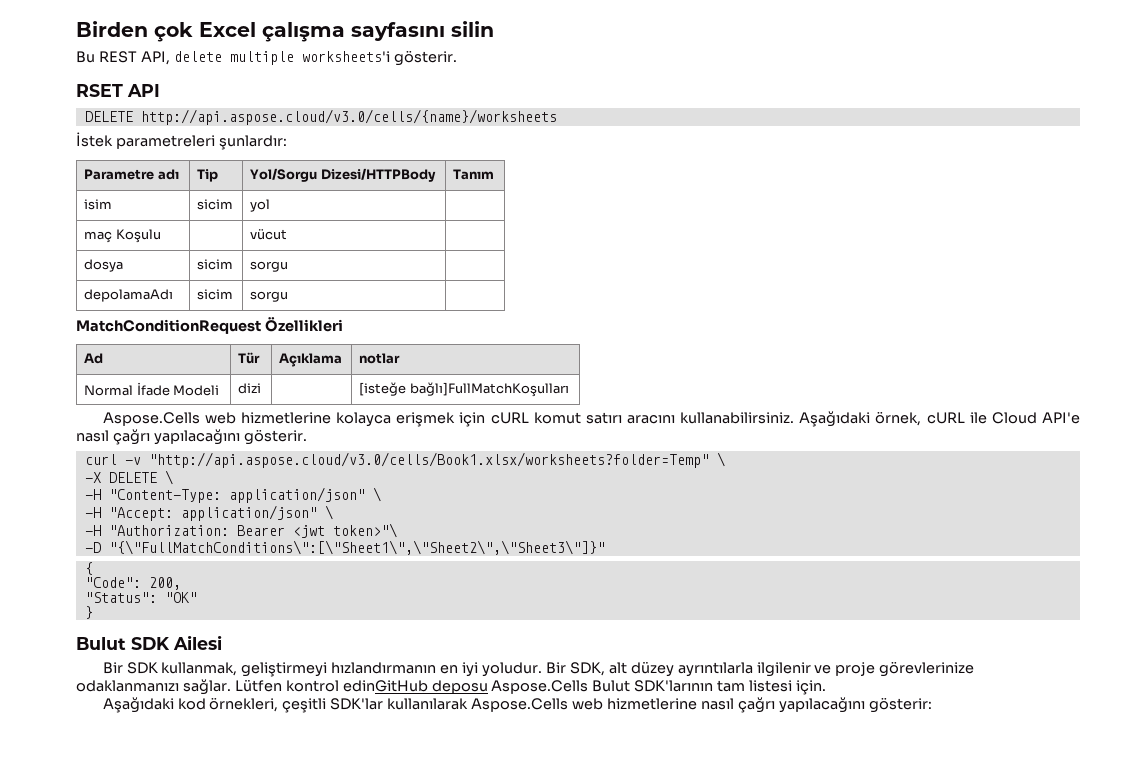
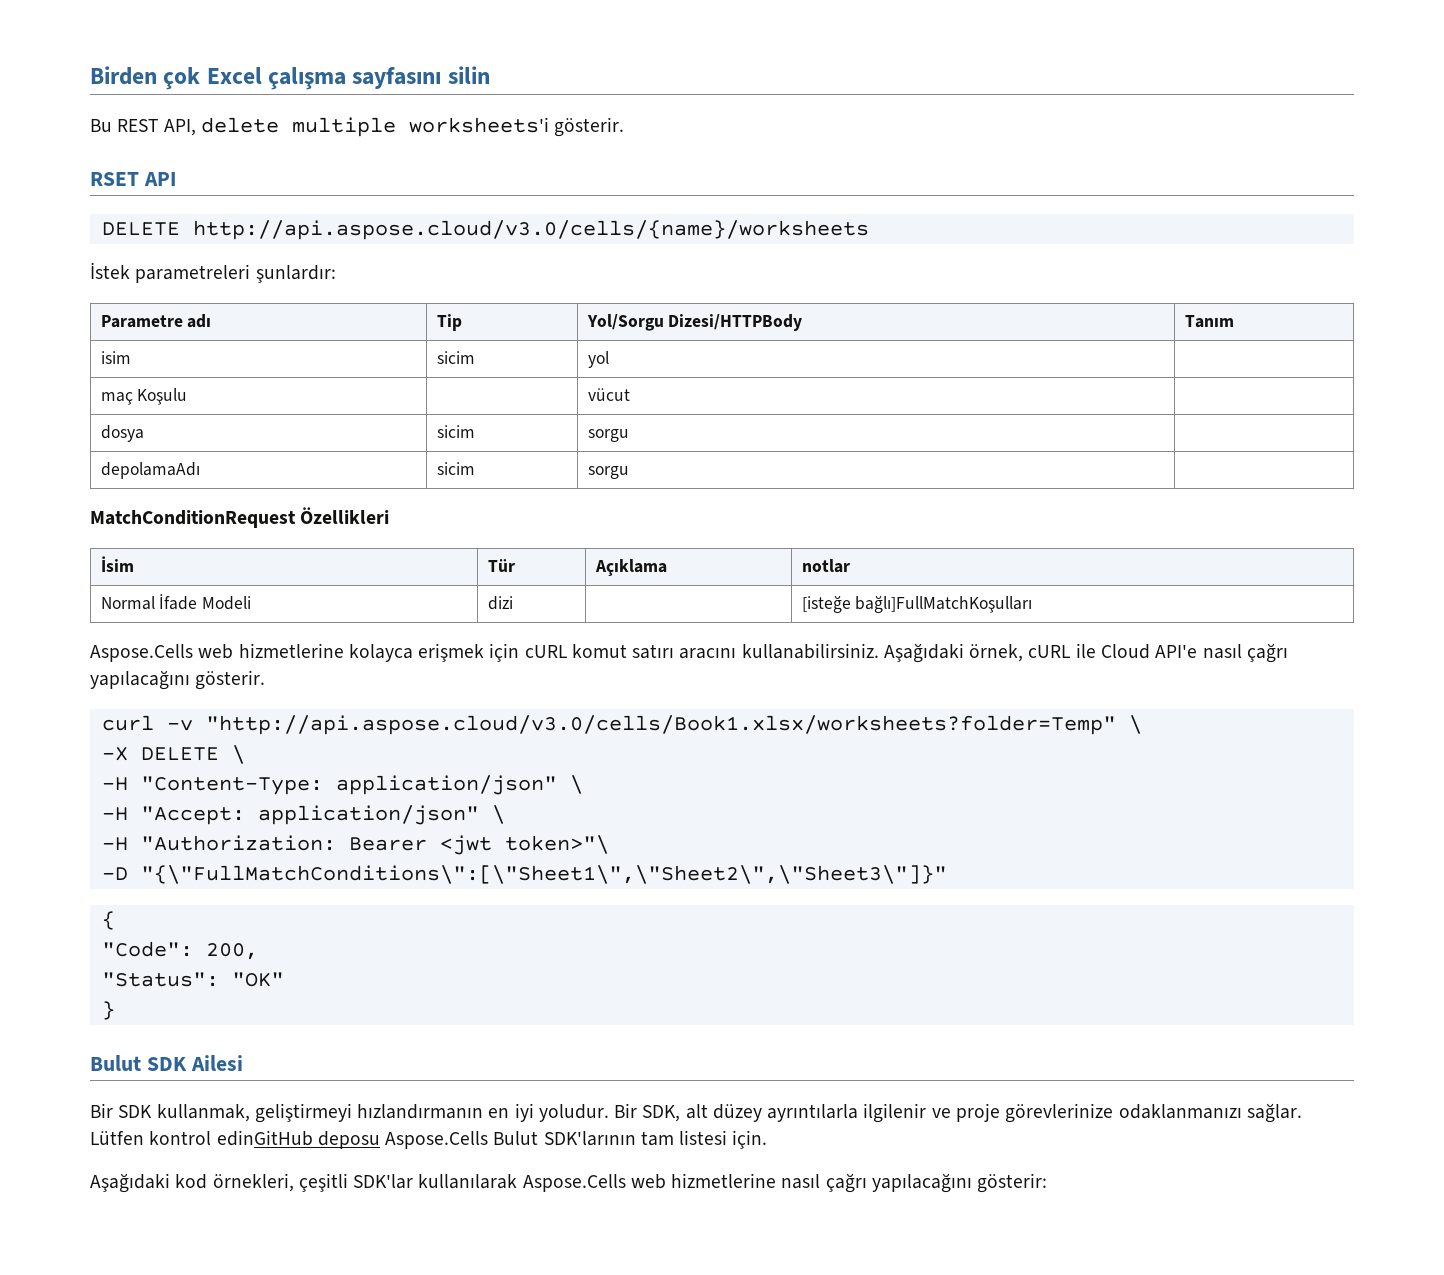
- Ad | Tür | Açıklama | notlar
+ İsim | Tür | Açıklama | notlar

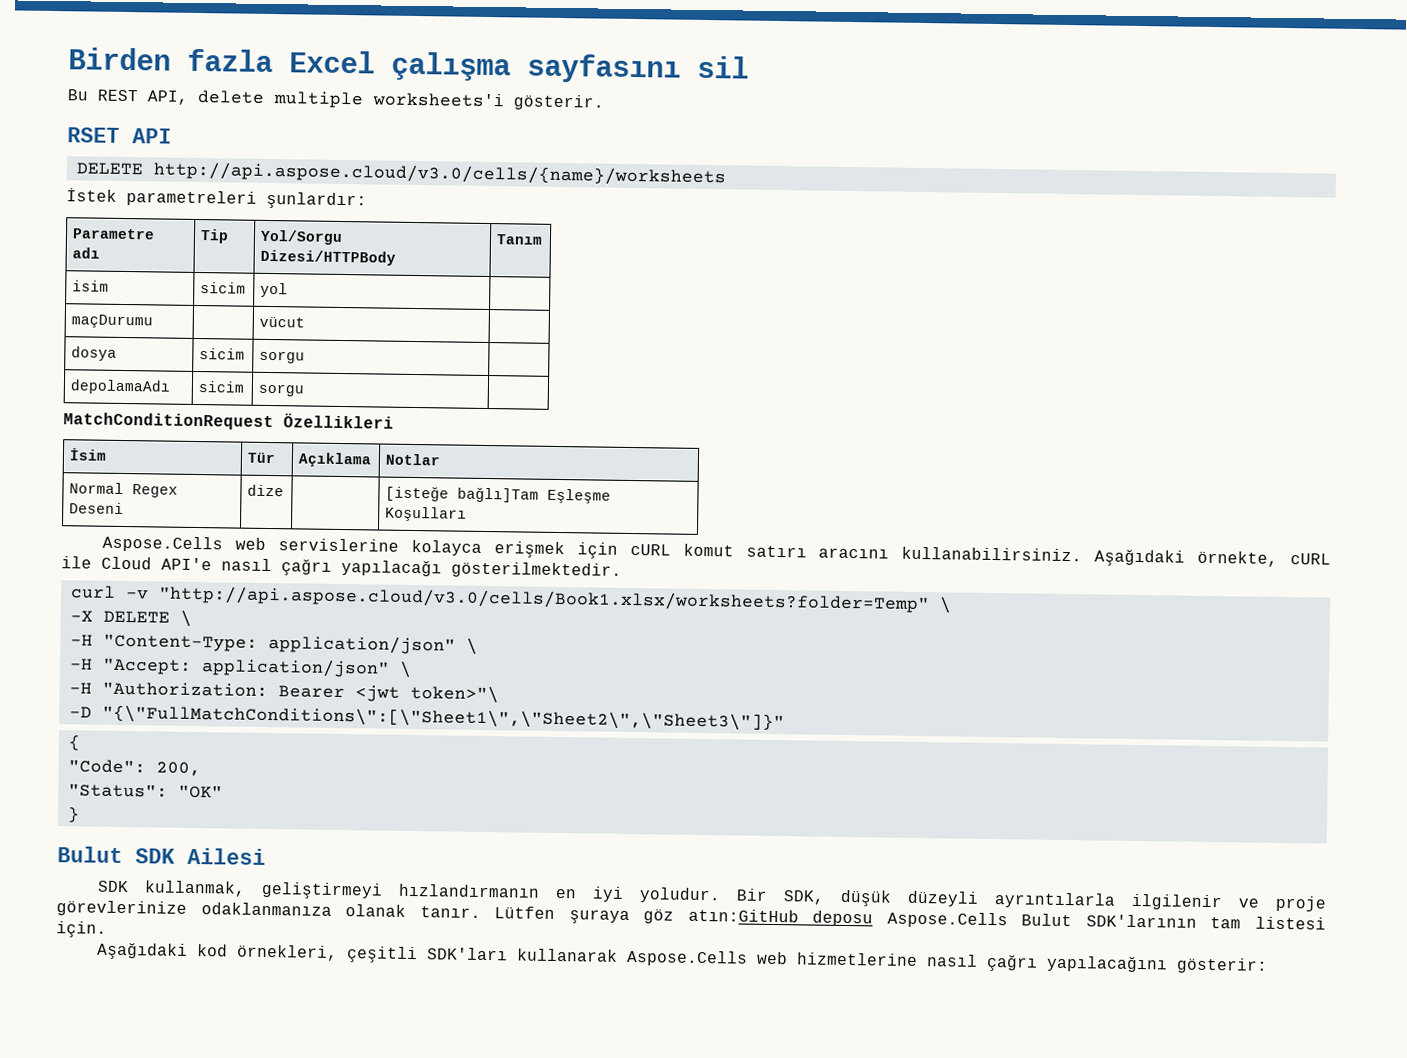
- Birden çok Excel çalışma sayfasını silin
+ Birden fazla Excel çalışma sayfasını sil
- maç Koşulu | | vücut |
+ maçDurumu | | vücut |
- İsim | Tür | Açıklama | notlar
+ İsim | Tür | Açıklama | Notlar
- Normal İfade Modeli | dizi | | [isteğe bağlı]FullMatchKoşulları
- Aspose.Cells web hizmetlerine kolayca erişmek için cURL komut satırı aracını kullanabilirsiniz.
+ Normal Regex Deseni | dize | | [isteğe bağlı]Tam Eşleşme Koşulları
+ Aspose.Cells web servislerine kolayca erişmek için cURL komut satırı aracını kullanabilirsiniz.
- Aşağıdaki örnek, cURL ile Cloud API'e nasıl çağrı yapılacağını gösterir.
+ Aşağıdaki örnekte, cURL ile Cloud API'e nasıl çağrı yapılacağı gösterilmektedir.
- Bir SDK kullanmak, geliştirmeyi hızlandırmanın en iyi yoludur.
+ SDK kullanmak, geliştirmeyi hızlandırmanın en iyi yoludur.
- Bir SDK, alt düzey ayrıntılarla ilgilenir ve proje görevlerinize odaklanmanızı sağlar. Lütfen kontrol edinGitHub deposu Aspose.Cells Bulut SDK'larının tam listesi için.
+ Bir SDK, düşük düzeyli ayrıntılarla ilgilenir ve proje görevlerinize odaklanmanıza olanak tanır. Lütfen şuraya göz atın:GitHub deposu Aspose.Cells Bulut SDK'larının tam listesi için.
- Aşağıdaki kod örnekleri, çeşitli SDK'lar kullanılarak Aspose.Cells web hizmetlerine nasıl çağrı yapılacağını gösterir:
+ Aşağıdaki kod örnekleri, çeşitli SDK'ları kullanarak Aspose.Cells web hizmetlerine nasıl çağrı yapılacağını gösterir:

